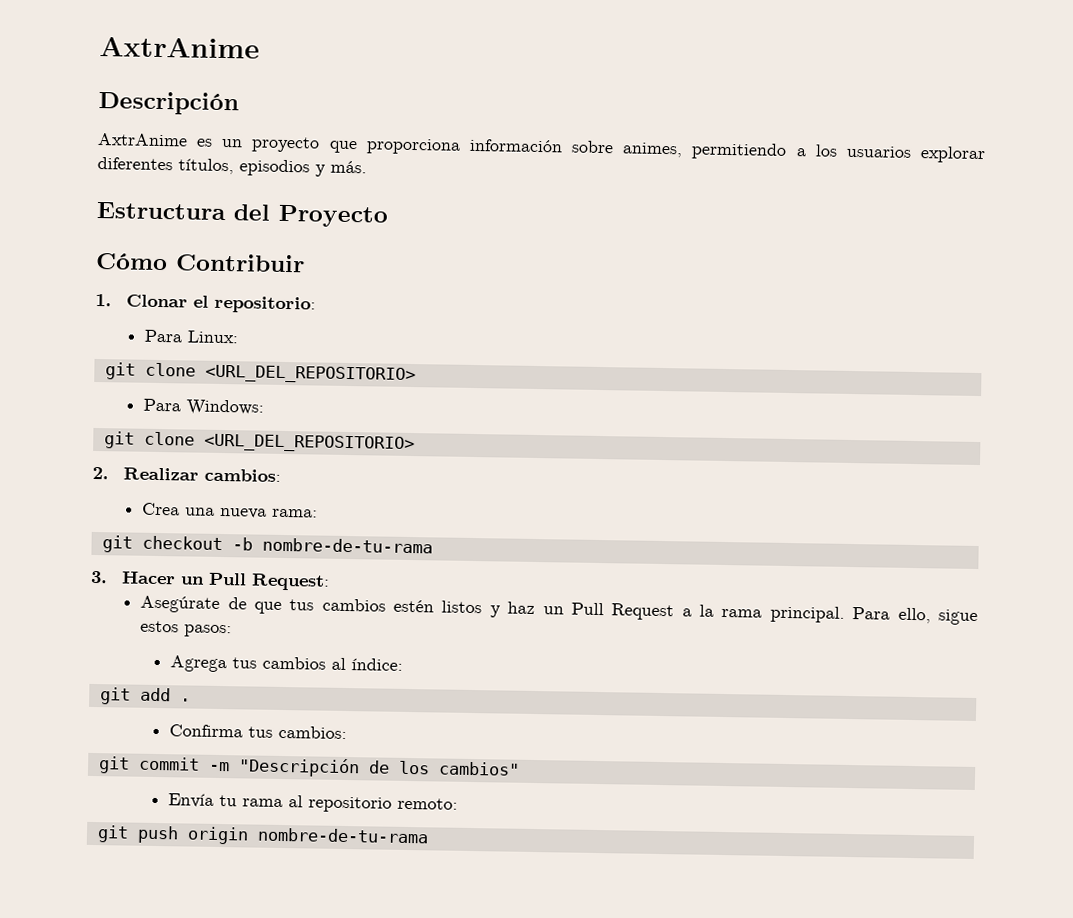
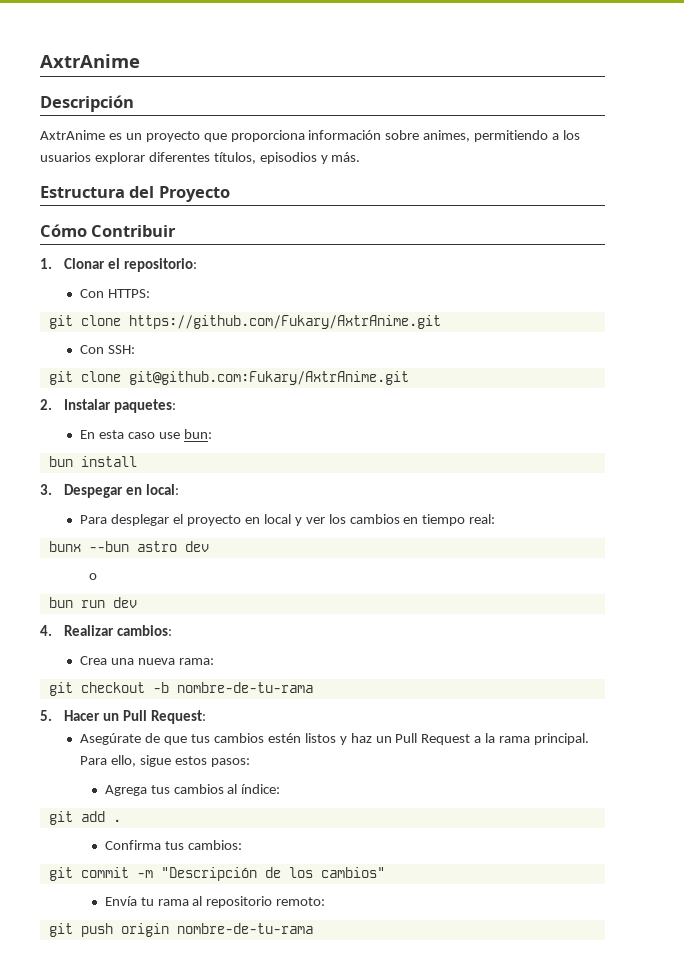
- Para Linux:
- git clone <URL_DEL_REPOSITORIO>
- Para Windows:
- git clone <URL_DEL_REPOSITORIO>
- 2. Realizar cambios:
+ Con HTTPS:
+ git clone https://github.com/Fukary/AxtrAnime.git
+ Con SSH:
+ git clone git@github.com:Fukary/AxtrAnime.git
+ 2. Instalar paquetes:
+ En esta caso use bun:
+ bun install
+ 3. Despegar en local:
+ Para desplegar el proyecto en local y ver los cambios en tiempo real:
+ bunx --bun astro dev
+ o
+ bun run dev
+ 4. Realizar cambios:
- 3. Hacer un Pull Request:
+ 5. Hacer un Pull Request:

